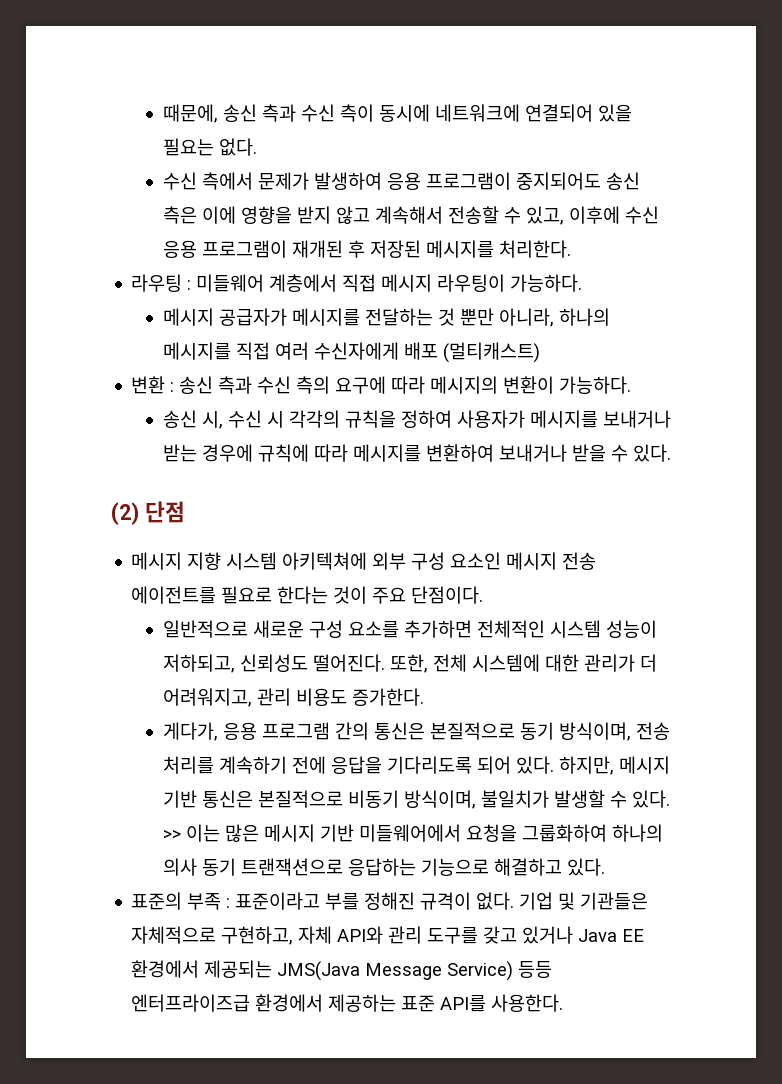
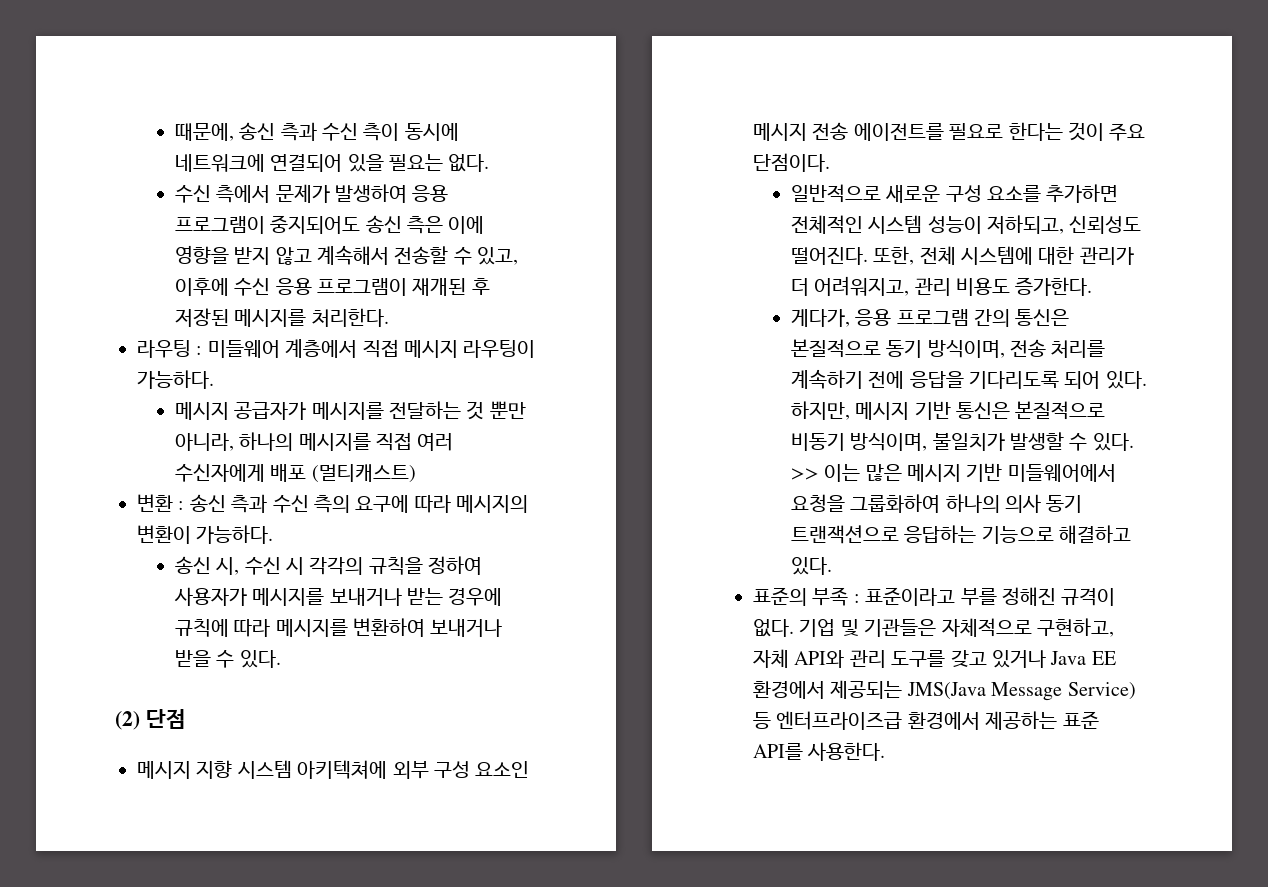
- 기업 및 기관들은 자체적으로 구현하고, 자체 API와 관리 도구를 갖고 있거나 Java EE 환경에서 제공되는 JMS(Java Message Service) 등등 엔터프라이즈급 환경에서 제공하는 표준 API를 사용한다.
+ 기업 및 기관들은 자체적으로 구현하고, 자체 API와 관리 도구를 갖고 있거나 Java EE 환경에서 제공되는 JMS(Java Message Service) 등 엔터프라이즈급 환경에서 제공하는 표준 API를 사용한다.

